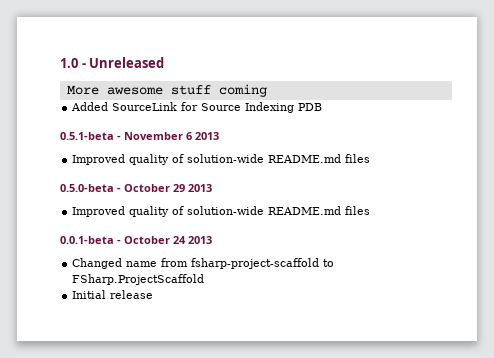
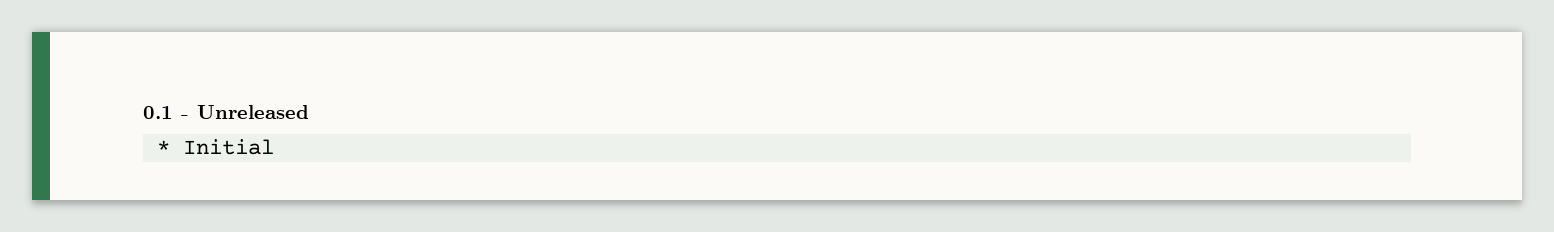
- 1.0 - Unreleased
+ 0.1 - Unreleased
- More awesome stuff coming
- Added SourceLink for Source Indexing PDB
- 0.5.1-beta - November 6 2013
- Improved quality of solution-wide README.md files
- 0.5.0-beta - October 29 2013
- Improved quality of solution-wide README.md files
- 0.0.1-beta - October 24 2013
- Changed name from fsharp-project-scaffold to FSharp.ProjectScaffold
- Initial release
+ * Initial

